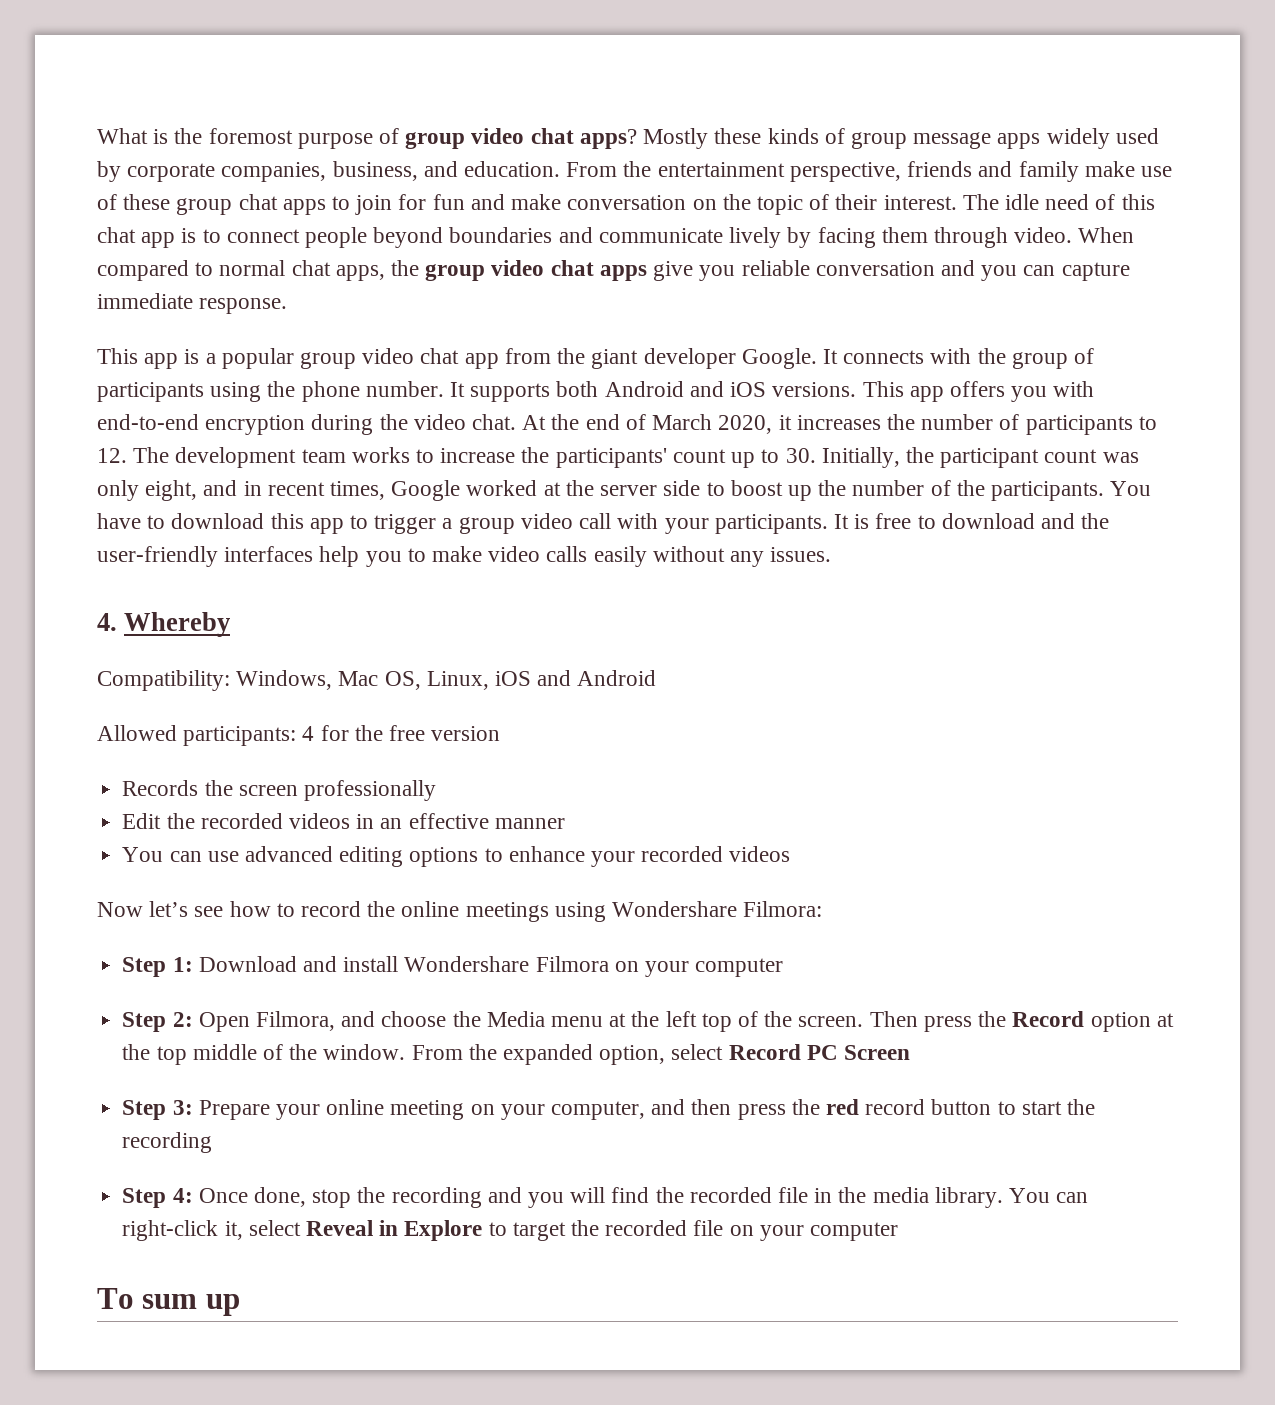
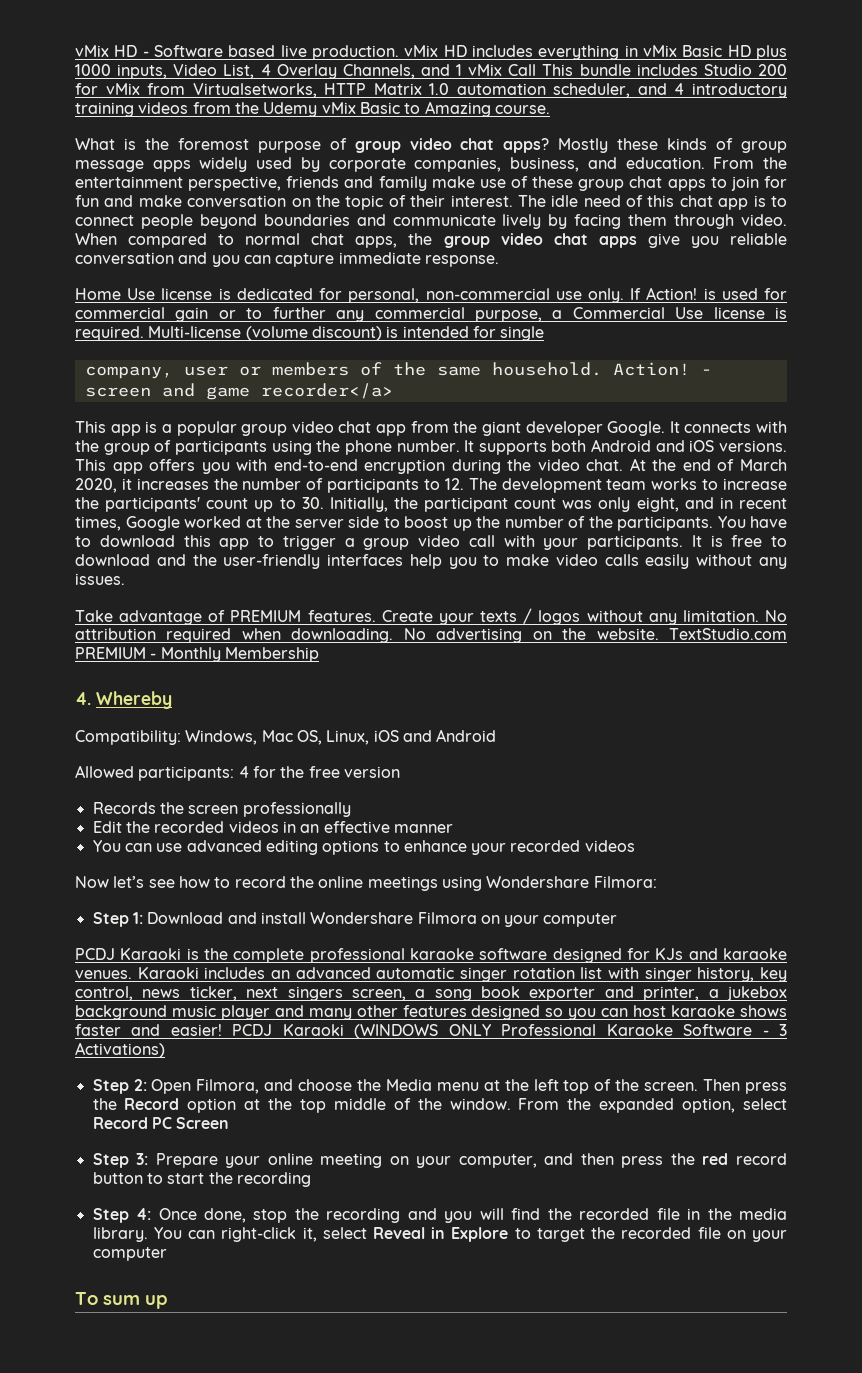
+ vMix HD - Software based live production. vMix HD includes everything in vMix Basic HD plus 1000 inputs, Video List, 4 Overlay Channels, and 1 vMix Call This bundle includes Studio 200 for vMix from Virtualsetworks, HTTP Matrix 1.0 automation scheduler, and 4 introductory training videos from the Udemy vMix Basic to Amazing course.
+ Home Use license is dedicated for personal, non-commercial use only. If Action! is used for commercial gain or to further any commercial purpose, a Commercial Use license is required. Multi-license (volume discount) is intended for single
+ company, user or members of the same household. Action! - screen and game recorder</a>
+ Take advantage of PREMIUM features. Create your texts / logos without any limitation. No attribution required when downloading. No advertising on the website. TextStudio.com PREMIUM - Monthly Membership
+ PCDJ Karaoki is the complete professional karaoke software designed for KJs and karaoke venues. Karaoki includes an advanced automatic singer rotation list with singer history, key control, news ticker, next singers screen, a song book exporter and printer, a jukebox background music player and many other features designed so you can host karaoke shows faster and easier! PCDJ Karaoki (WINDOWS ONLY Professional Karaoke Software - 3 Activations)

